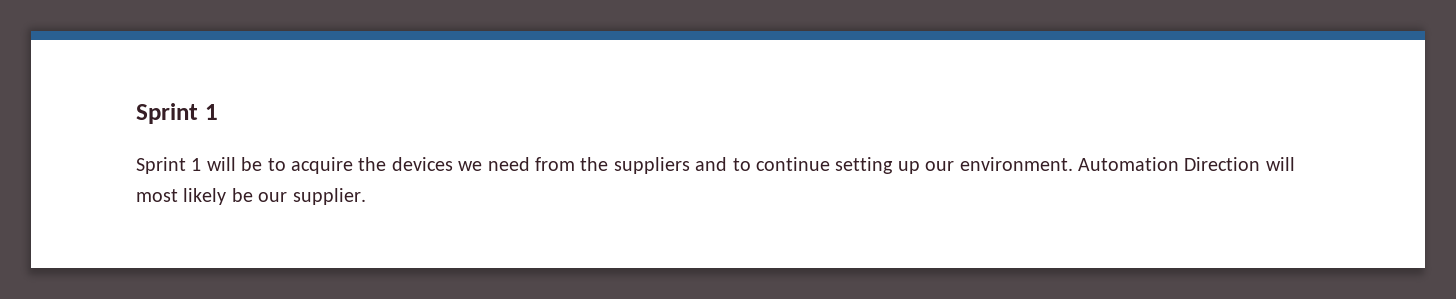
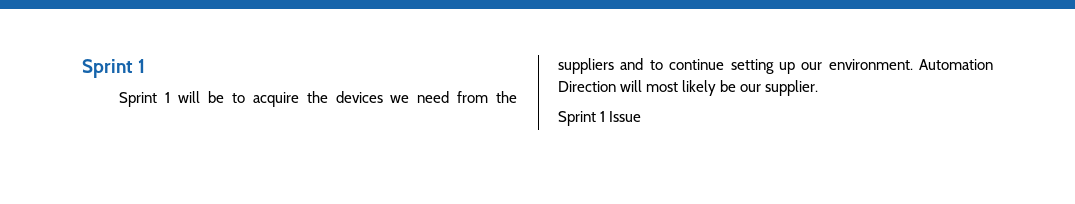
+ Sprint 1 Issue

